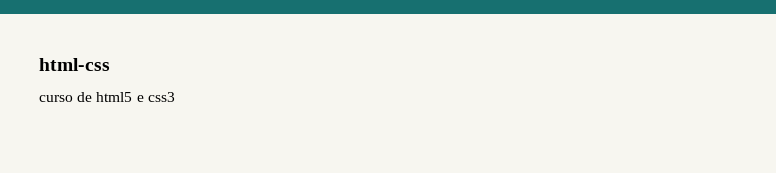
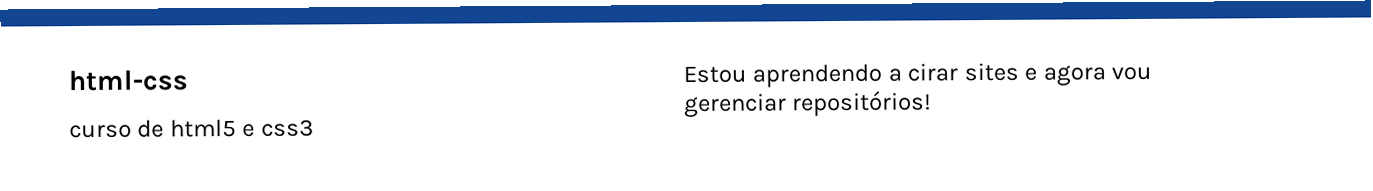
+ Estou aprendendo a cirar sites e agora vou gerenciar repositórios!

